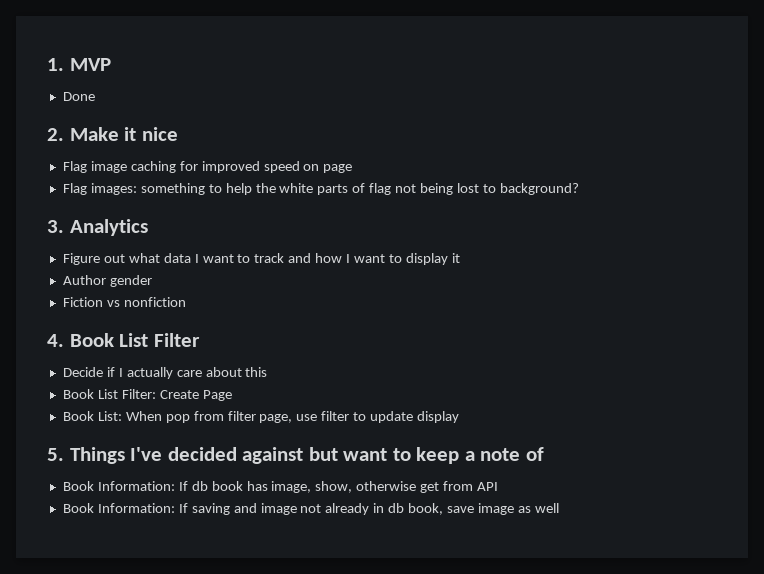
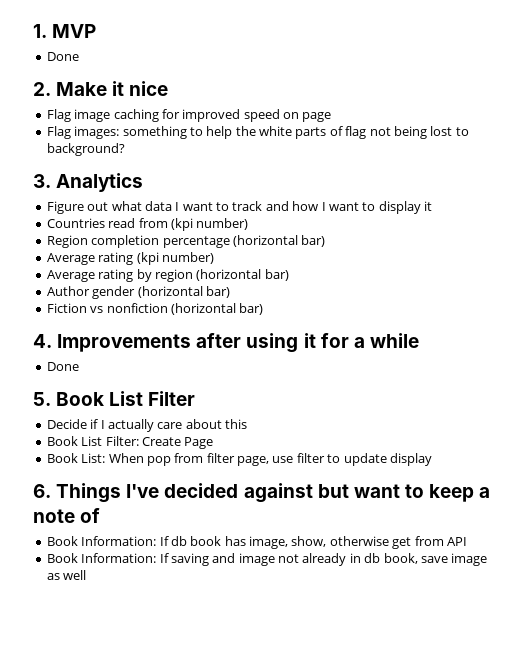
+ Countries read from (kpi number)
+ Region completion percentage (horizontal bar)
+ Average rating (kpi number)
+ Average rating by region (horizontal bar)
- Author gender
+ Author gender (horizontal bar)
- Fiction vs nonfiction
+ Fiction vs nonfiction (horizontal bar)
- 4. Book List Filter
+ 4. Improvements after using it for a while
+ Done
+ 5. Book List Filter
- 5. Things I've decided against but want to keep a note of
+ 6. Things I've decided against but want to keep a note of

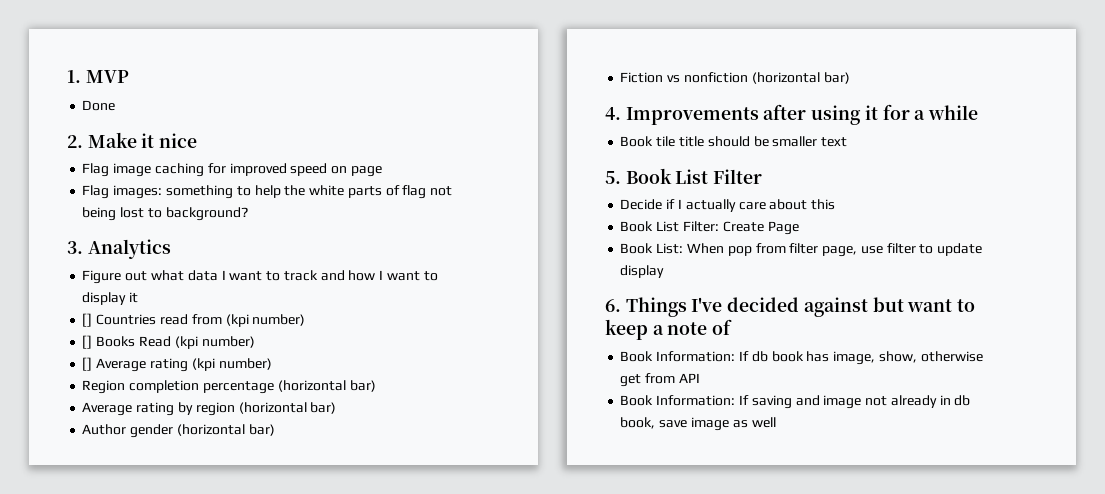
- Countries read from (kpi number)
+ [] Countries read from (kpi number)
+ [] Books Read (kpi number)
+ [] Average rating (kpi number)
- Average rating (kpi number)
  4. Improvements after using it for a while
- Done
+ Book tile title should be smaller text

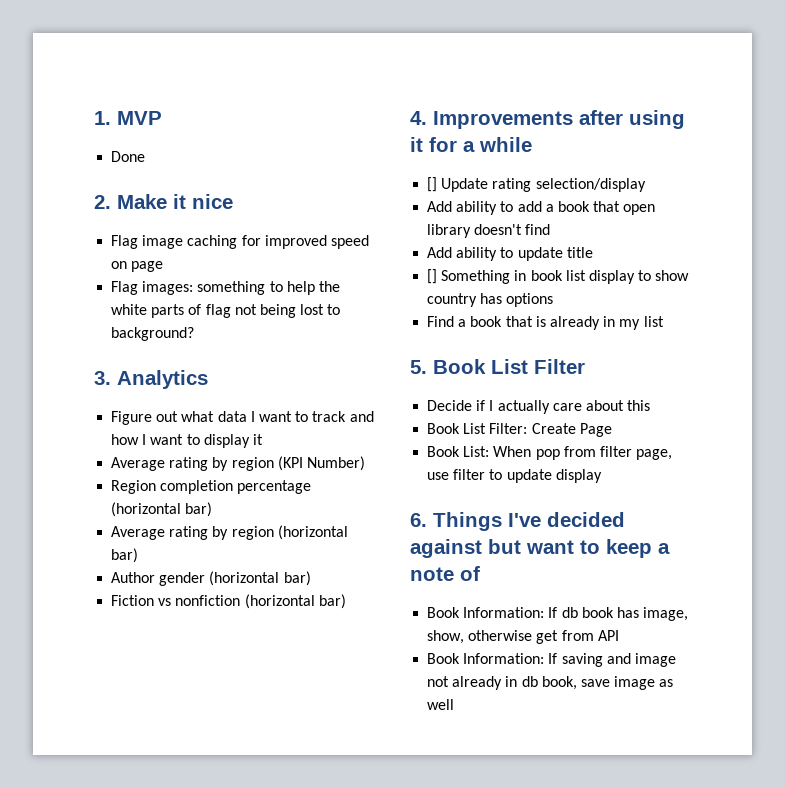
- [] Countries read from (kpi number)
- [] Books Read (kpi number)
- [] Average rating (kpi number)
+ Average rating by region (KPI Number)
- Book tile title should be smaller text
+ [] Update rating selection/display
+ Add ability to add a book that open library doesn't find
+ Add ability to update title
+ [] Something in book list display to show country has options
+ Find a book that is already in my list

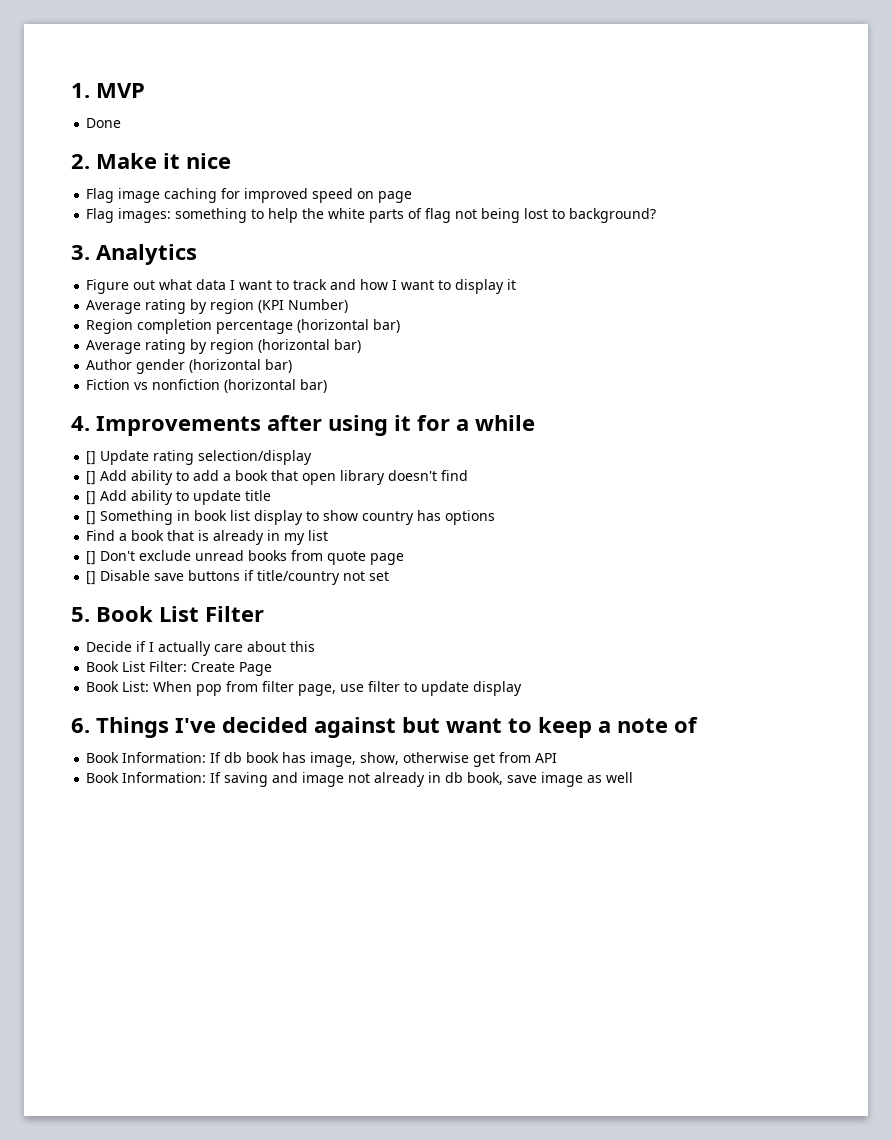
- Add ability to add a book that open library doesn't find
+ [] Add ability to add a book that open library doesn't find
- Add ability to update title
+ [] Add ability to update title
+ [] Don't exclude unread books from quote page
+ [] Disable save buttons if title/country not set

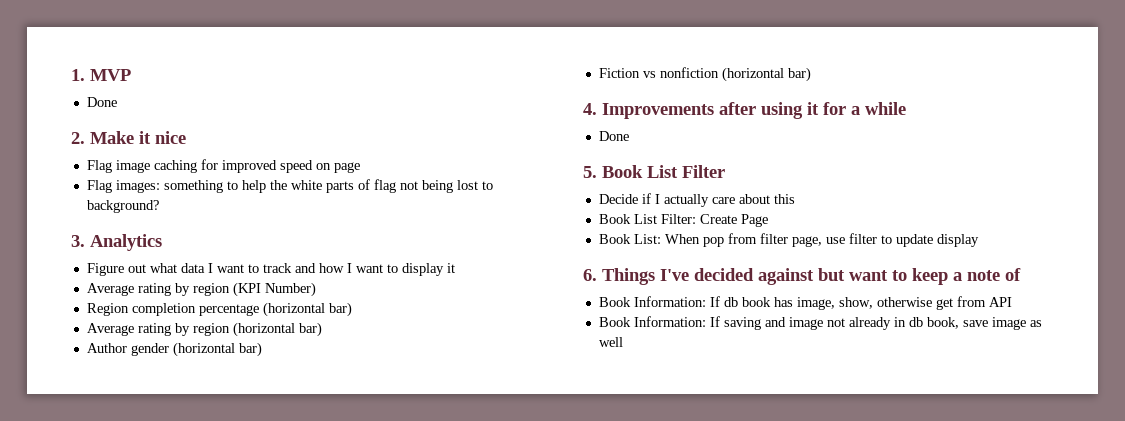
  4. Improvements after using it for a while
- [] Update rating selection/display
- [] Add ability to add a book that open library doesn't find
- [] Add ability to update title
- [] Something in book list display to show country has options
- Find a book that is already in my list
- [] Don't exclude unread books from quote page
- [] Disable save buttons if title/country not set
+ Done

